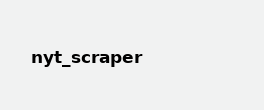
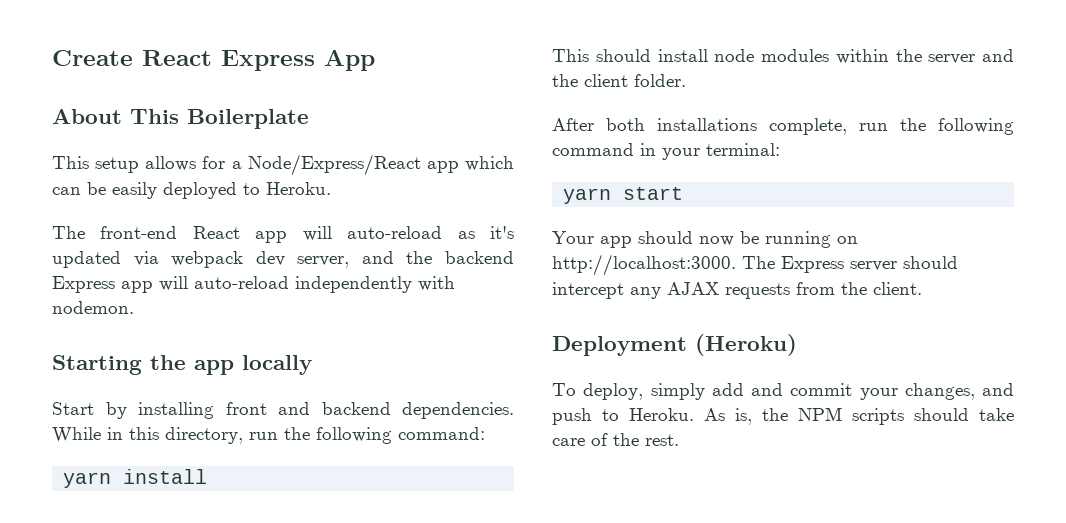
- nyt_scraper
+ Create React Express App
+ About This Boilerplate
+ This setup allows for a Node/Express/React app which can be easily deployed to Heroku.
+ The front-end React app will auto-reload as it's updated via webpack dev server, and the backend Express app will auto-reload independently with nodemon.
+ Starting the app locally
+ Start by installing front and backend dependencies. While in this directory, run the following command:
+ yarn install
+ This should install node modules within the server and the client folder.
+ After both installations complete, run the following command in your terminal:
+ yarn start
+ Your app should now be running on http://localhost:3000. The Express server should intercept any AJAX requests from the client.
+ Deployment (Heroku)
+ To deploy, simply add and commit your changes, and push to Heroku. As is, the NPM scripts should take care of the rest.

